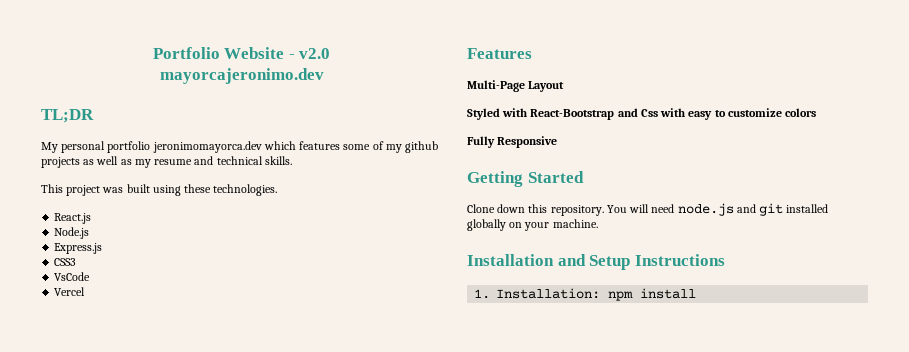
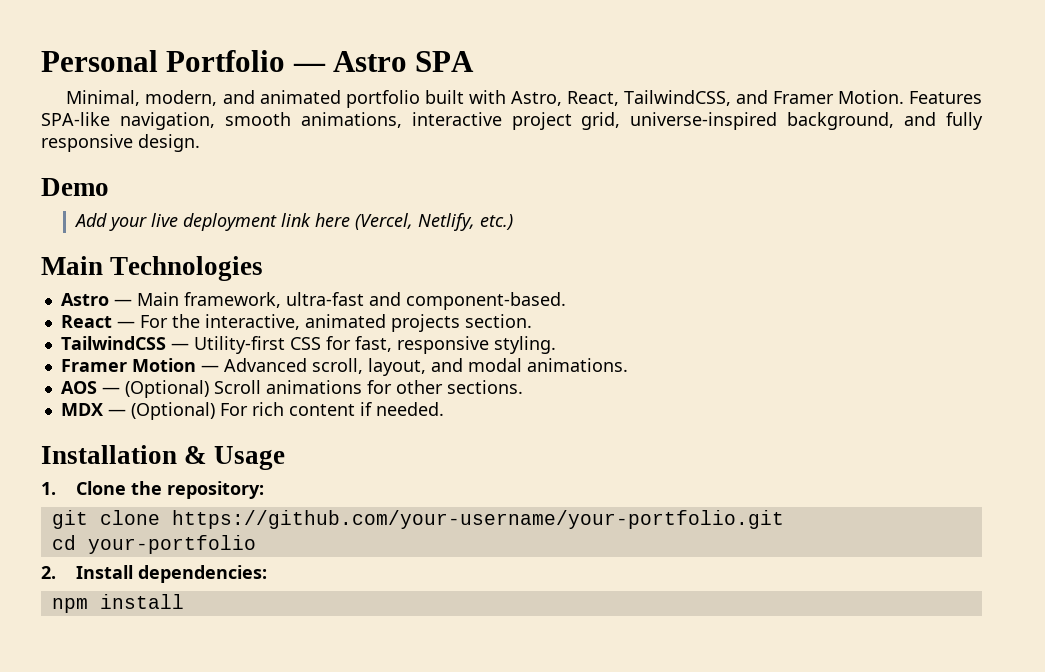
- Portfolio Website - v2.0
- mayorcajeronimo.dev
- TL;DR
- My personal portfolio jeronimomayorca.dev which features some of my github projects as well as my resume and technical skills.
- This project was built using these technologies.
- React.js
- Node.js
- Express.js
- CSS3
- VsCode
- Vercel
- Features
- Multi-Page Layout
- Styled with React-Bootstrap and Css with easy to customize colors
- Fully Responsive
- Getting Started
- Clone down this repository. You will need node.js and git installed globally on your machine.
- Installation and Setup Instructions
- 1. Installation: npm install
+ Personal Portfolio — Astro SPA
+ Minimal, modern, and animated portfolio built with Astro, React, TailwindCSS, and Framer Motion. Features SPA-like navigation, smooth animations, interactive project grid, universe-inspired background, and fully responsive design.
+ Demo
+ Add your live deployment link here (Vercel, Netlify, etc.)
+ Main Technologies
+ Astro — Main framework, ultra-fast and component-based.
+ React — For the interactive, animated projects section.
+ TailwindCSS — Utility-first CSS for fast, responsive styling.
+ Framer Motion — Advanced scroll, layout, and modal animations.
+ AOS — (Optional) Scroll animations for other sections.
+ MDX — (Optional) For rich content if needed.
+ Installation & Usage
+ 1. Clone the repository:
+ git clone https://github.com/your-username/your-portfolio.git
+ cd your-portfolio
+ 2. Install dependencies:
+ npm install

